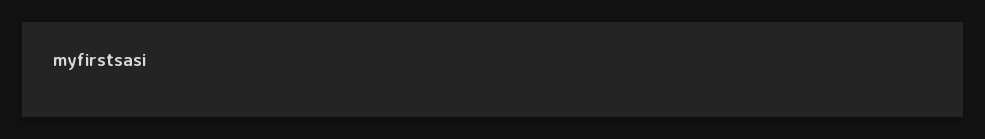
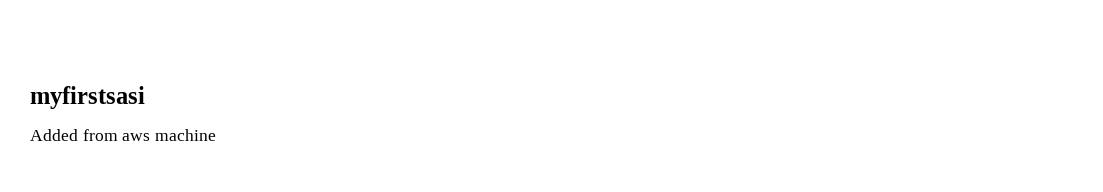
+ Added from aws machine

